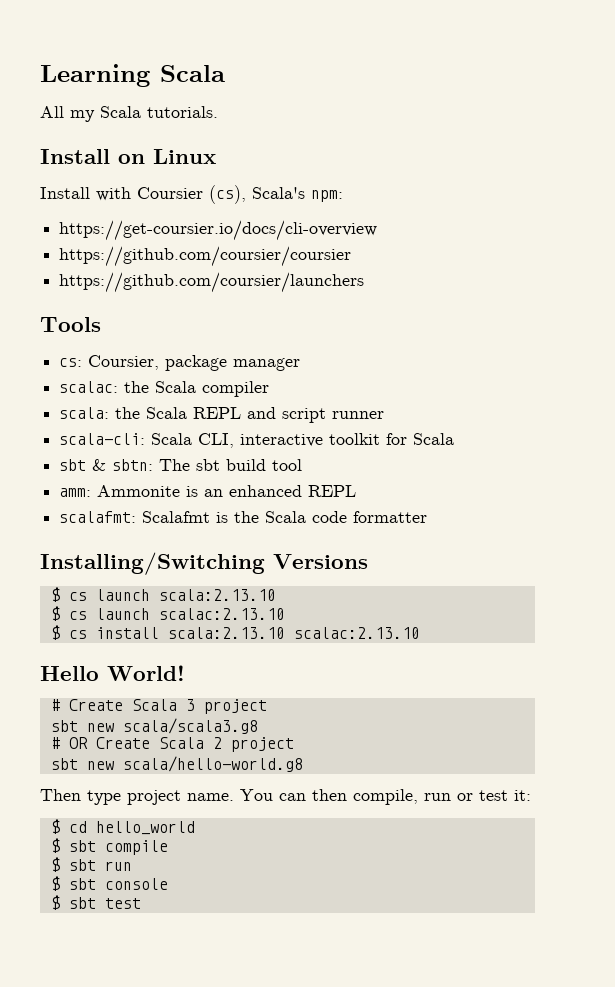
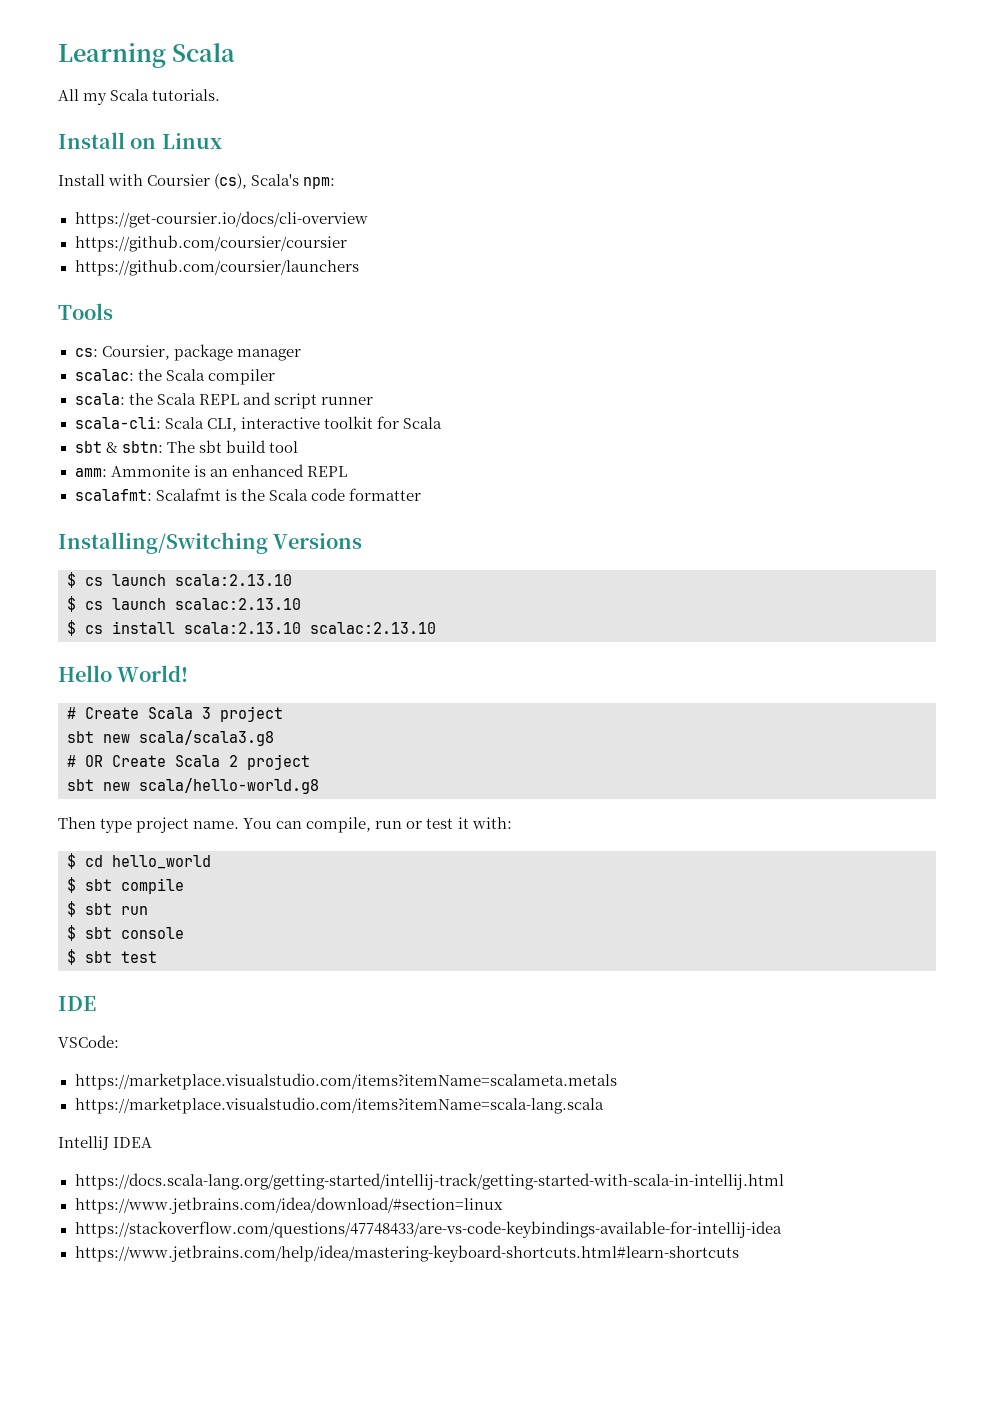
- You can then compile, run or test it:
+ You can compile, run or test it with:
+ IDE
+ VSCode:
+ https://marketplace.visualstudio.com/items?itemName=scalameta.metals
+ https://marketplace.visualstudio.com/items?itemName=scala-lang.scala
+ IntelliJ IDEA
+ https://docs.scala-lang.org/getting-started/intellij-track/getting-started-with-scala-in-intellij.html
+ https://www.jetbrains.com/idea/download/#section=linux
+ https://stackoverflow.com/questions/47748433/are-vs-code-keybindings-available-for-intellij-idea
+ https://www.jetbrains.com/help/idea/mastering-keyboard-shortcuts.html#learn-shortcuts

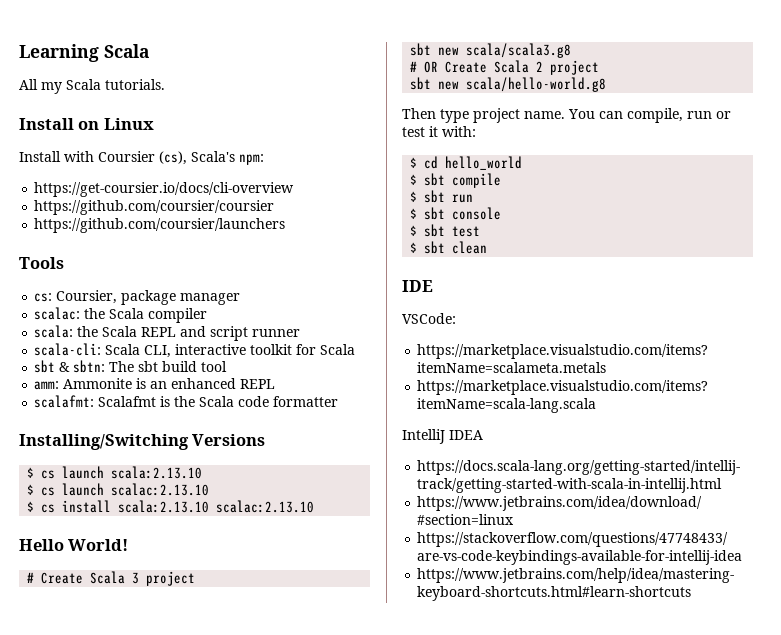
+ $ sbt clean

